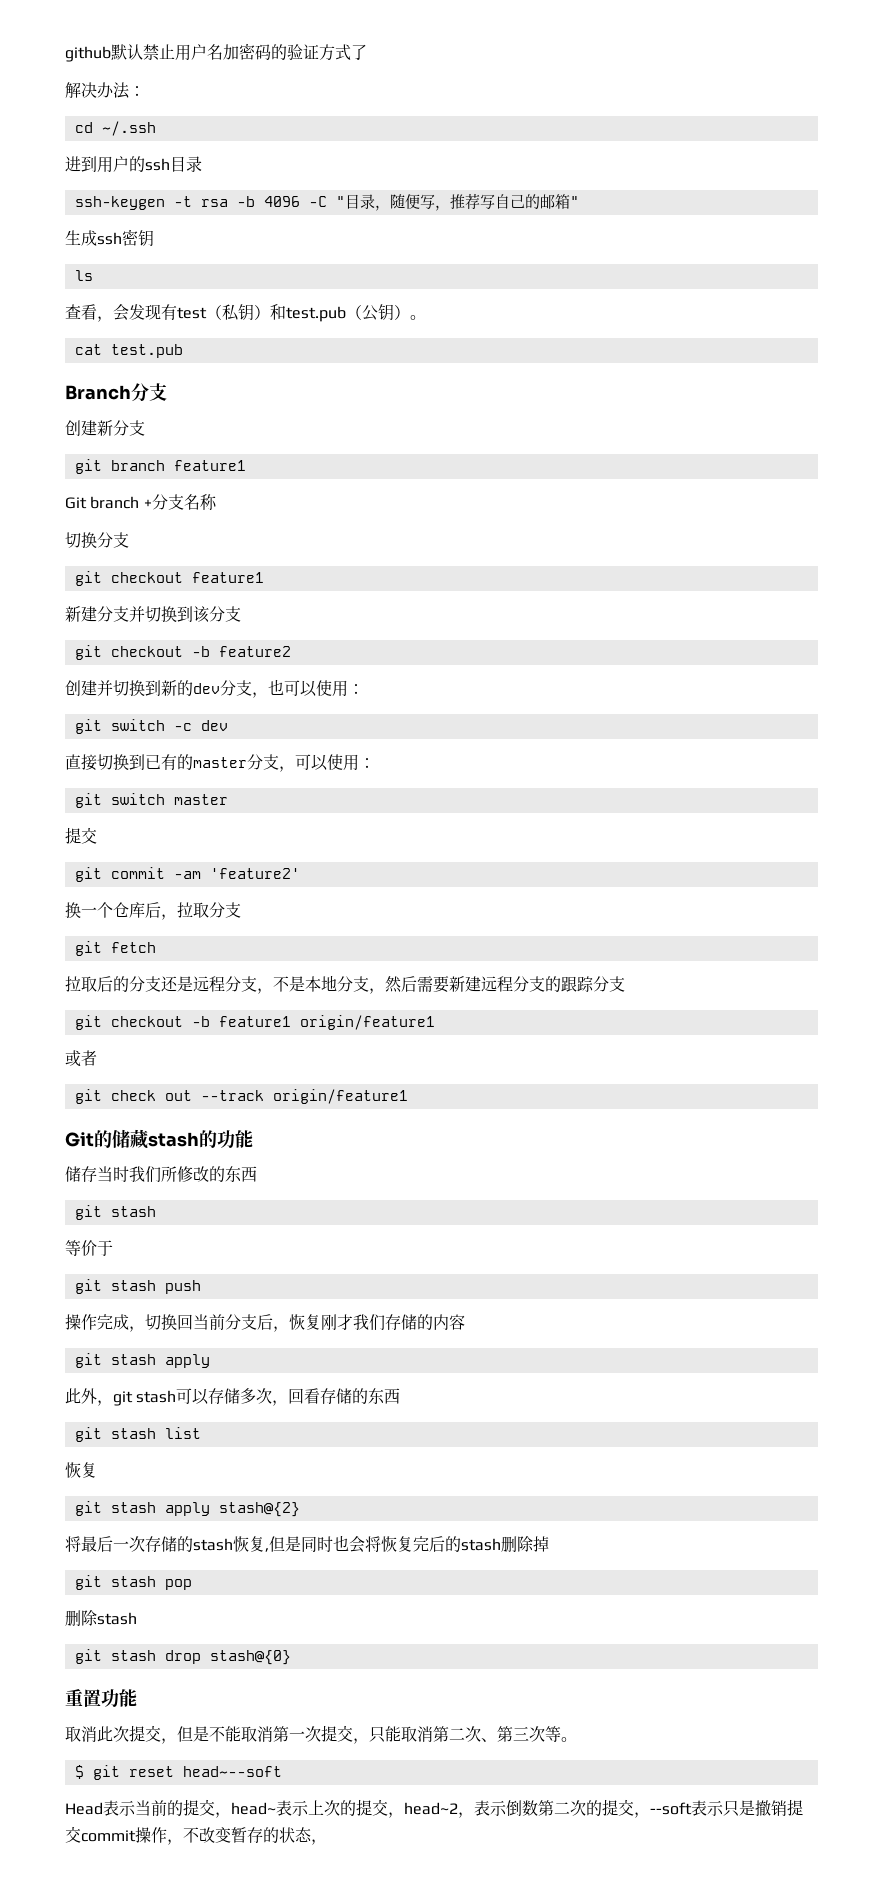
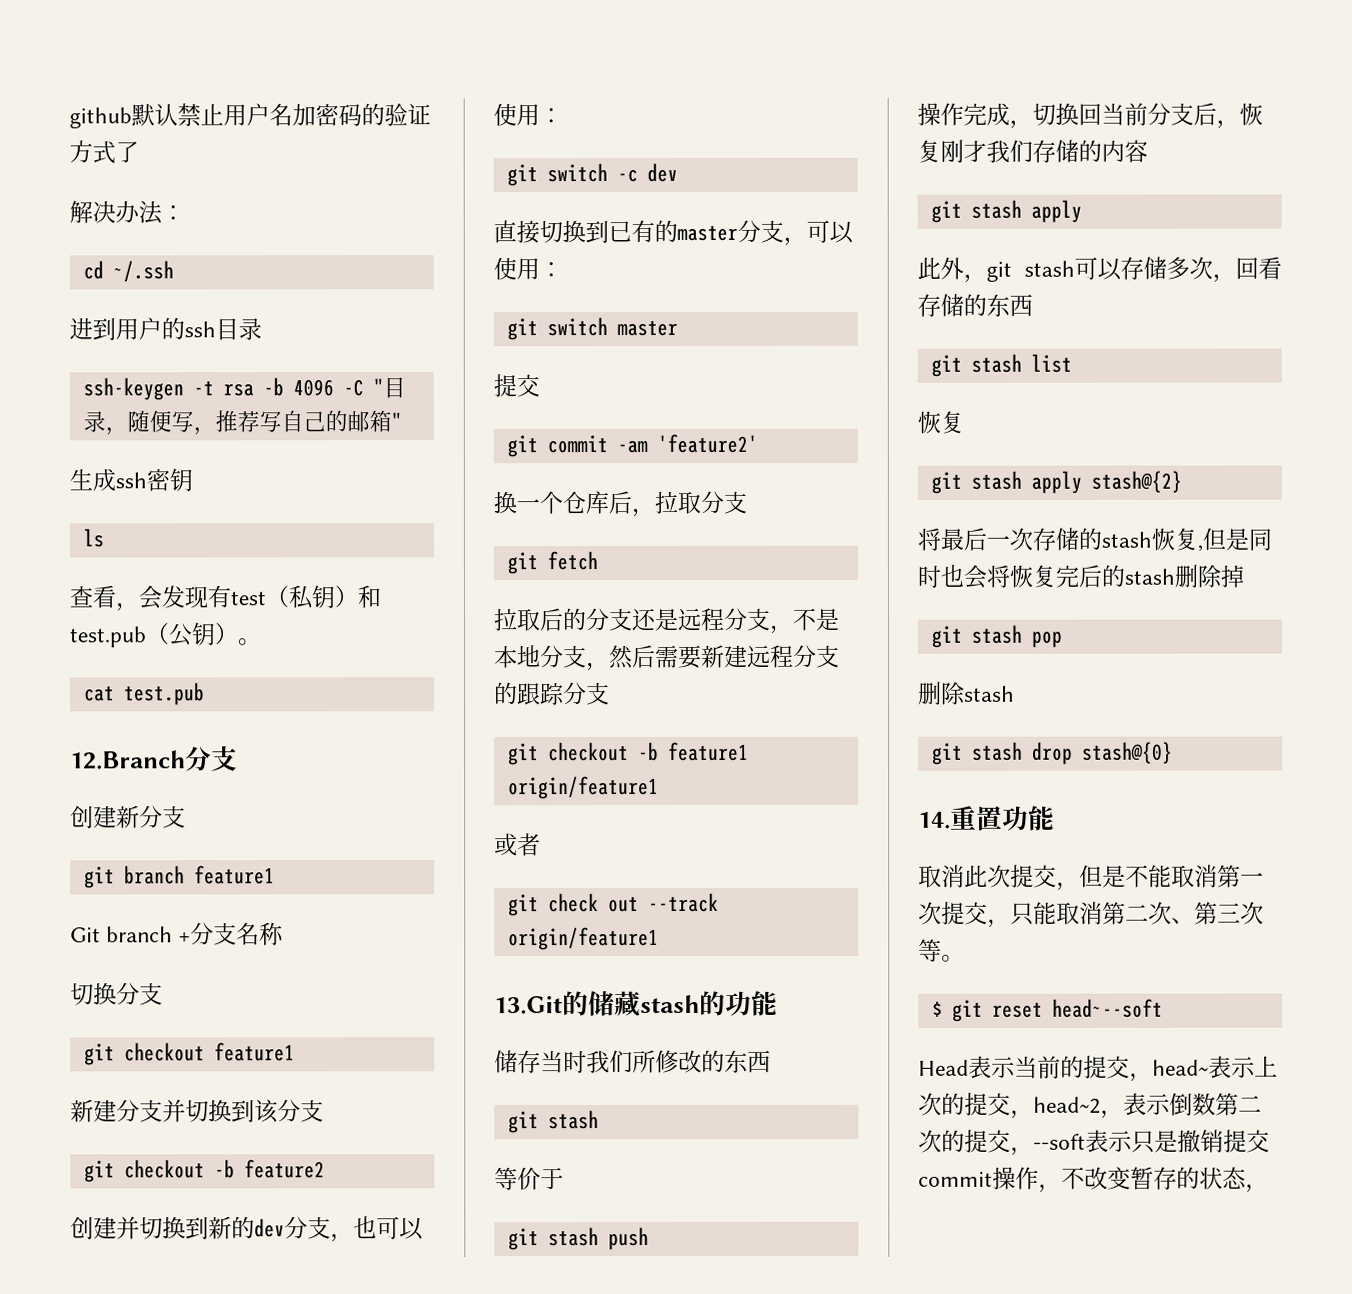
- Branch分支
+ 12.Branch分支
- Git的储藏stash的功能
+ 13.Git的储藏stash的功能
- 重置功能
+ 14.重置功能

